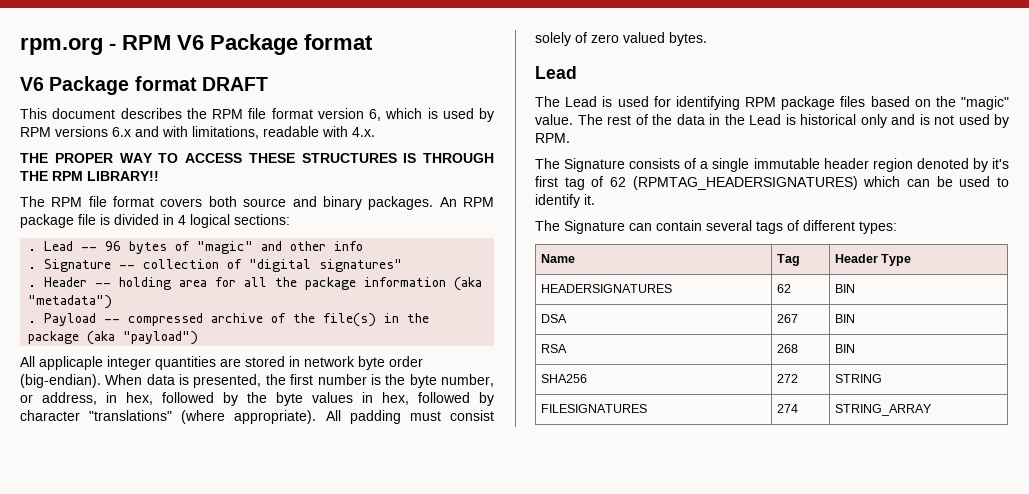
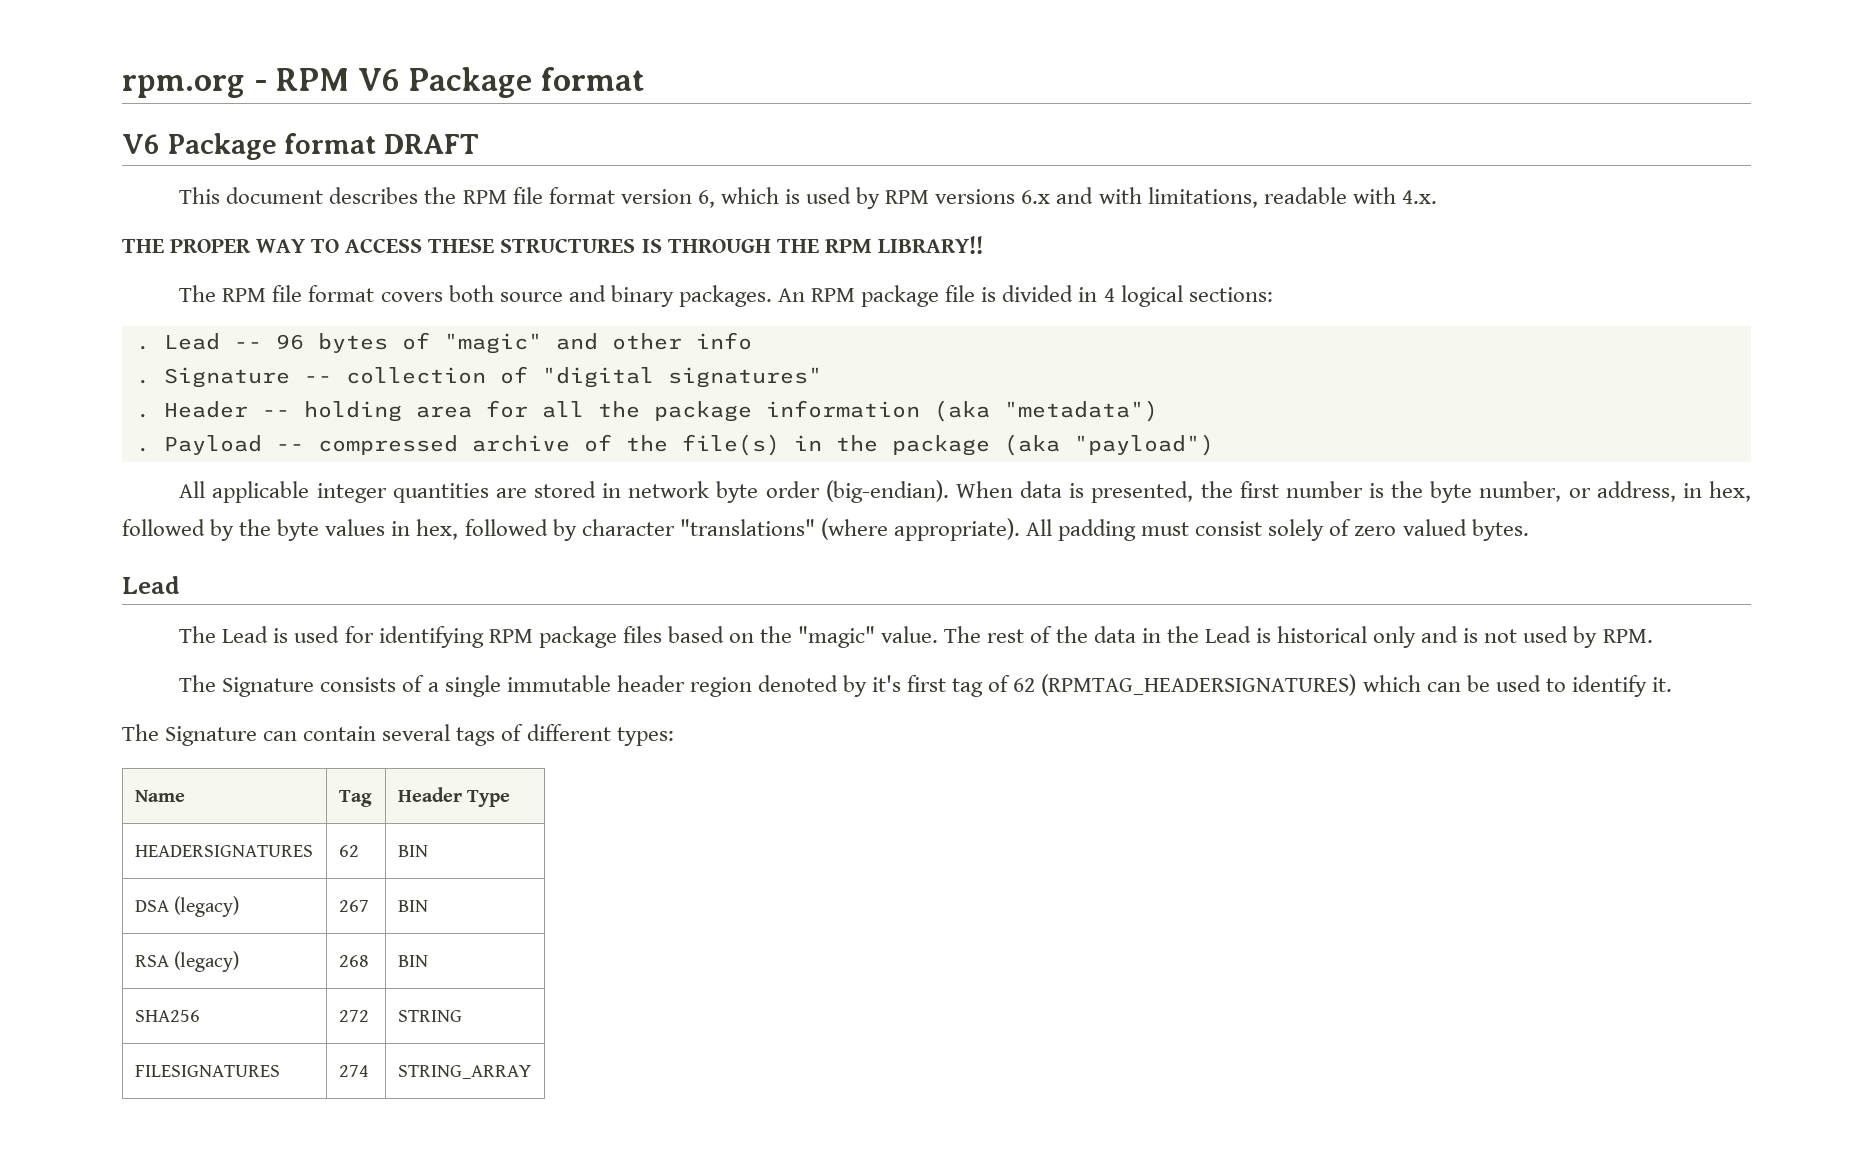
- All applicaple integer quantities are stored in network byte order (big-endian).
+ All applicable integer quantities are stored in network byte order (big-endian).
- DSA | 267 | BIN
+ DSA (legacy) | 267 | BIN
- RSA | 268 | BIN
+ RSA (legacy) | 268 | BIN

